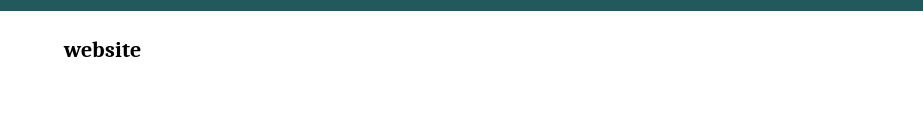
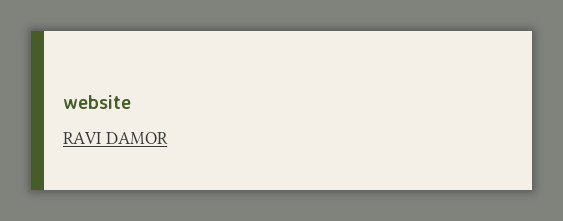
+ RAVI DAMOR

